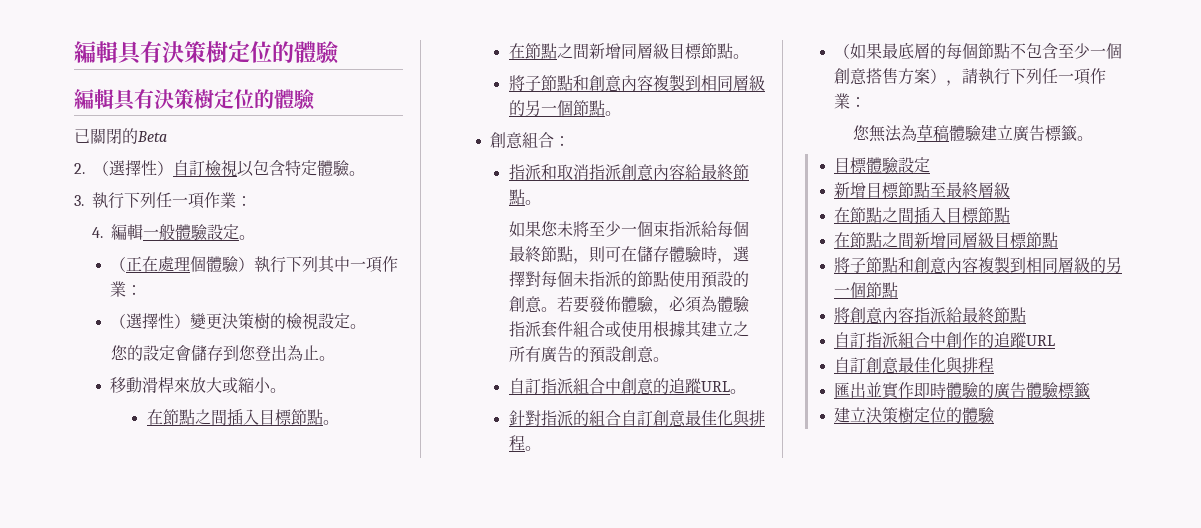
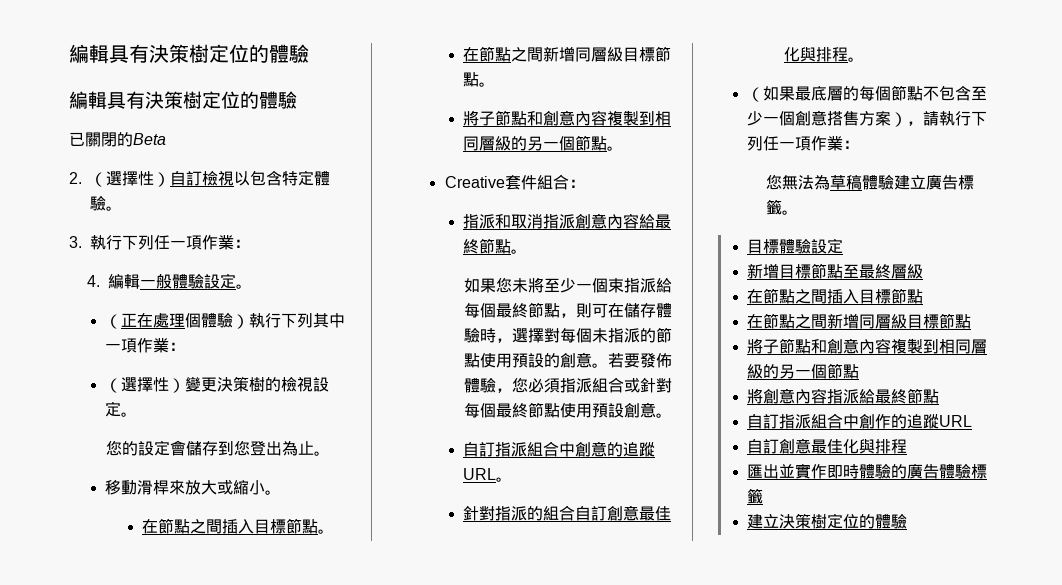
- 創意組合：
+ Creative套件組合：
- 若要發佈體驗，必須為體驗指派套件組合或使用根據其建立之所有廣告的預設創意。
+ 若要發佈體驗，您必須指派組合或針對每個最終節點使用預設創意。

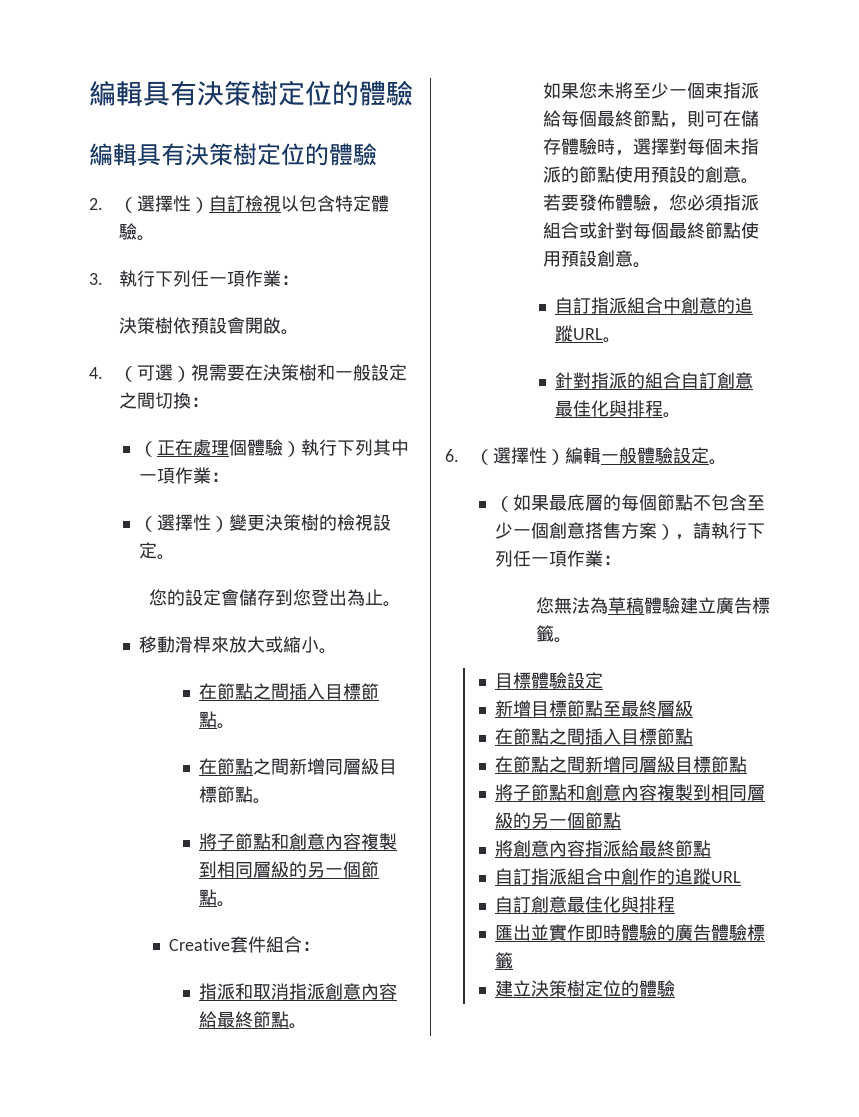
- 已關閉的Beta
- 4.編輯一般體驗設定。
+ 決策樹依預設會開啟。
+ 4.（可選）視需要在決策樹和一般設定之間切換：
+ 6.（選擇性）編輯一般體驗設定。

